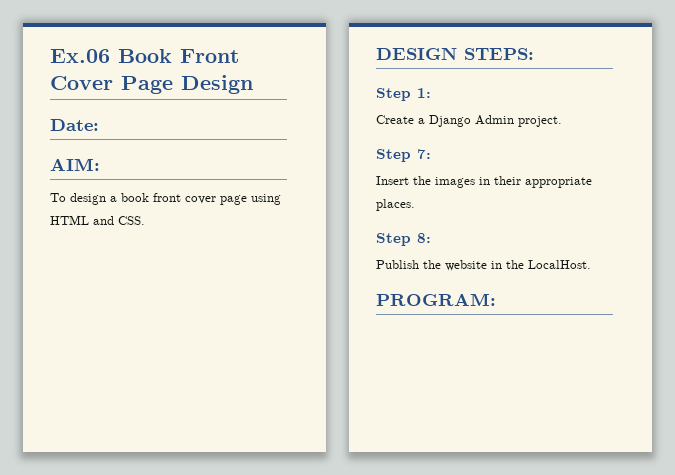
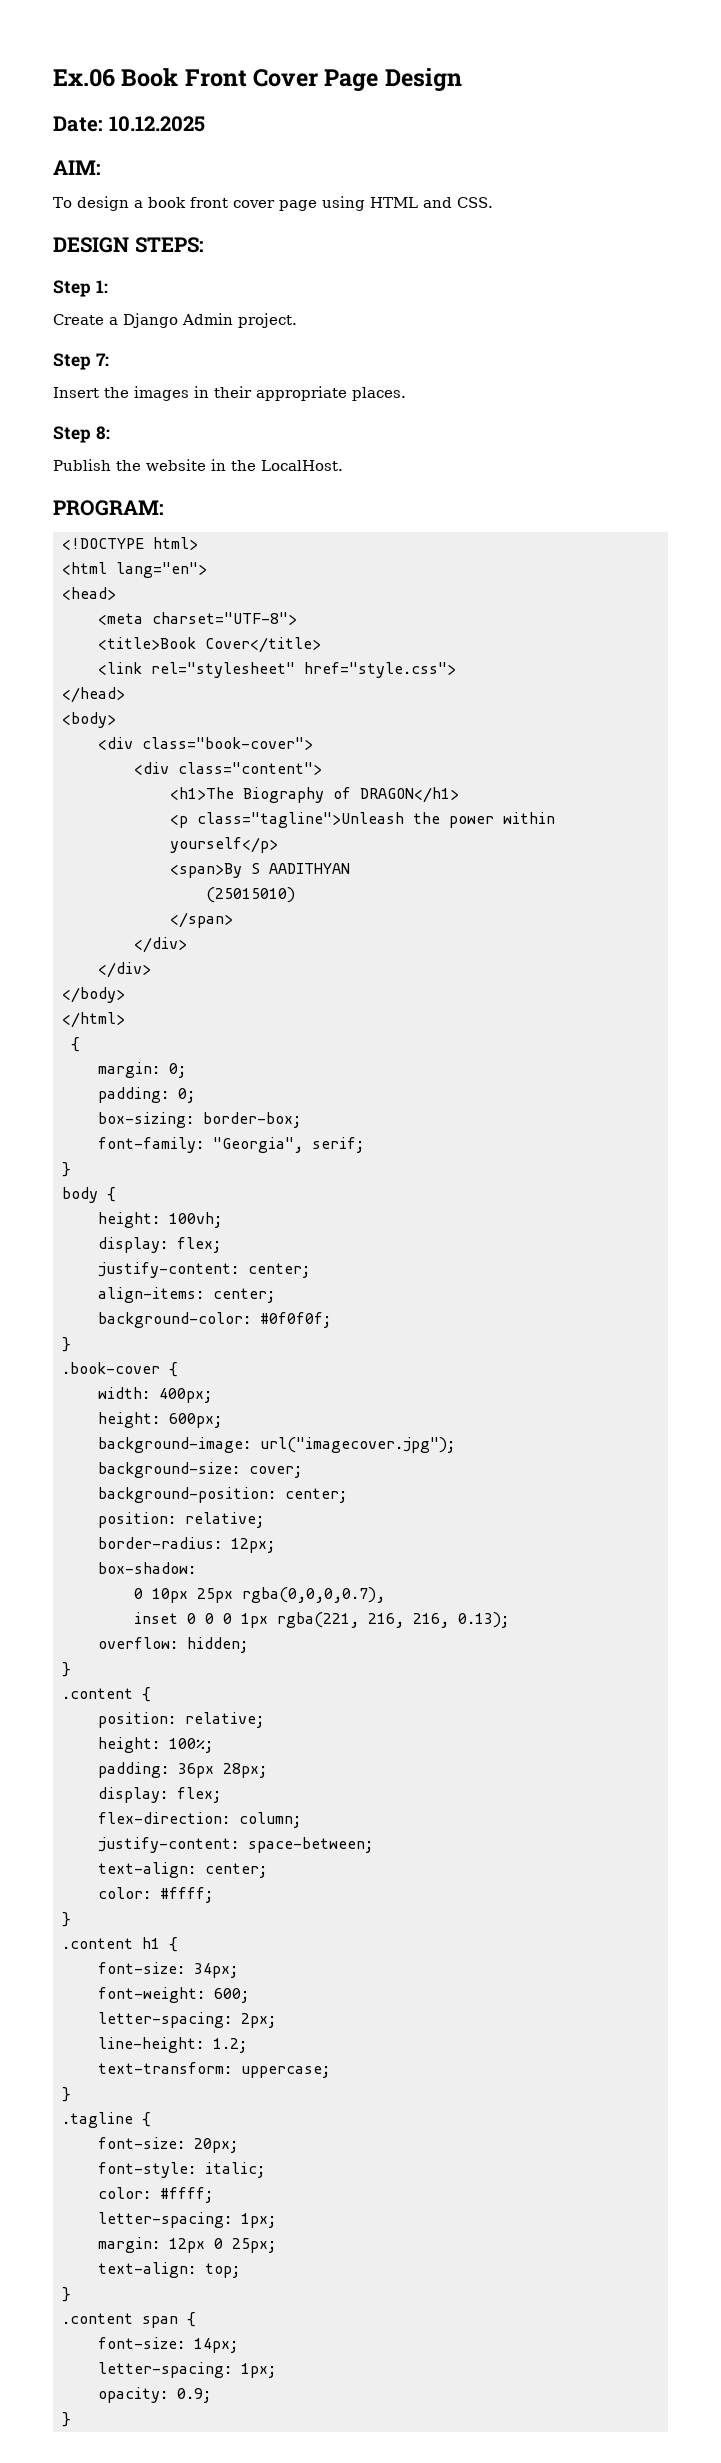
- Date:
+ Date: 10.12.2025
+ <!DOCTYPE html>
+ <html lang="en">
+ <head>
+ <meta charset="UTF-8">
+ <title>Book Cover</title>
+ <link rel="stylesheet" href="style.css">
+ </head>
+ <body>
+ <div class="book-cover">
+ <div class="content">
+ <h1>The Biography of DRAGON</h1>
+ <p class="tagline">Unleash the power within yourself</p>
+ <span>By S AADITHYAN
+ (25015010)
+ </span>
+ </div>
+ </div>
+ </body>
+ </html>
+ {
+ margin: 0;
+ padding: 0;
+ box-sizing: border-box;
+ font-family: "Georgia", serif;
+ }
+ body {
+ height: 100vh;
+ display: flex;
+ justify-content: center;
+ align-items: center;
+ background-color: #0f0f0f;
+ }
+ .book-cover {
+ width: 400px;
+ height: 600px;
+ background-image: url("imagecover.jpg");
+ background-size: cover;
+ background-position: center;
+ position: relative;
+ border-radius: 12px;
+ box-shadow:
+ 0 10px 25px rgba(0,0,0,0.7),
+ inset 0 0 0 1px rgba(221, 216, 216, 0.13);
+ overflow: hidden;
+ }
+ .content {
+ position: relative;
+ height: 100%;
+ padding: 36px 28px;
+ display: flex;
+ flex-direction: column;
+ justify-content: space-between;
+ text-align: center;
+ color: #ffff;
+ }
+ .content h1 {
+ font-size: 34px;
+ font-weight: 600;
+ letter-spacing: 2px;
+ line-height: 1.2;
+ text-transform: uppercase;
+ }
+ .tagline {
+ font-size: 20px;
+ font-style: italic;
+ color: #ffff;
+ letter-spacing: 1px;
+ margin: 12px 0 25px;
+ text-align: top;
+ }
+ .content span {
+ font-size: 14px;
+ letter-spacing: 1px;
+ opacity: 0.9;
+ }

